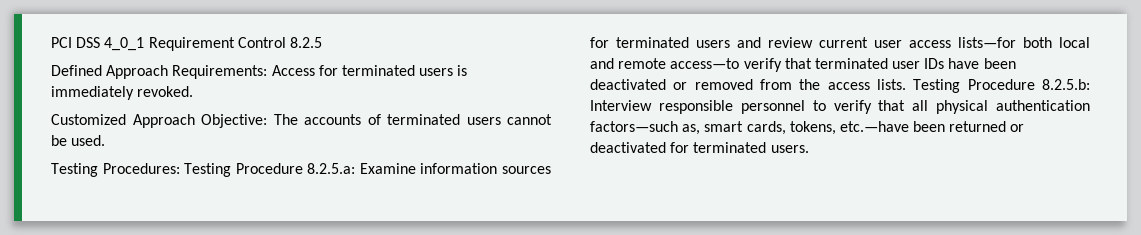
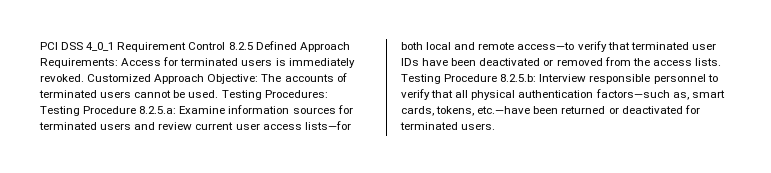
- PCI DSS 4_0_1 Requirement Control 8.2.5
- Defined Approach Requirements:
+ PCI DSS 4_0_1 Requirement Control 8.2.5 Defined Approach Requirements:
- Access for terminated users is immediately revoked.
- Customized Approach Objective:
+ Access for terminated users is immediately revoked. Customized Approach Objective:
- The accounts of terminated users cannot be used.
- Testing Procedures:
+ The accounts of terminated users cannot be used. Testing Procedures:

